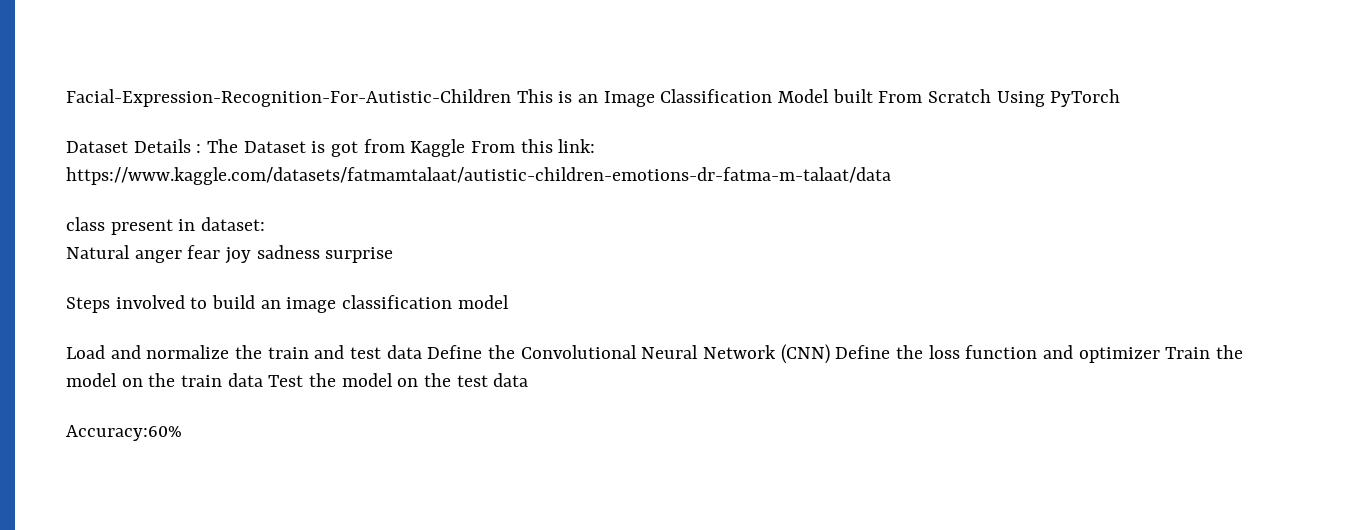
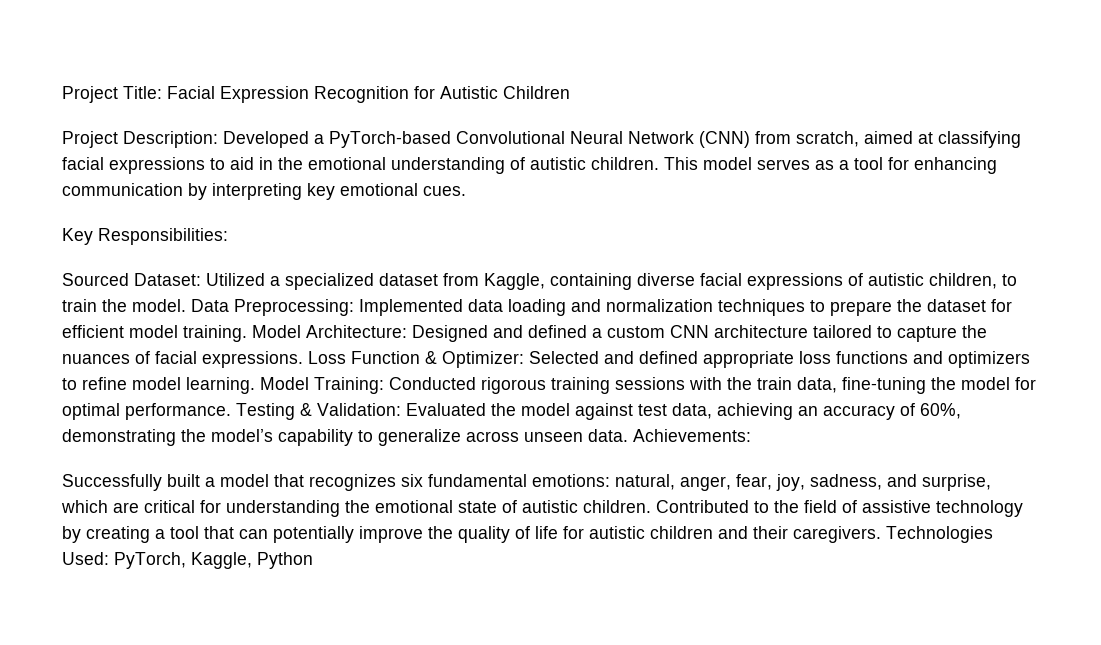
- Facial-Expression-Recognition-For-Autistic-Children This is an Image Classification Model built From Scratch Using PyTorch
- Dataset Details : The Dataset is got from Kaggle From this link: https://www.kaggle.com/datasets/fatmamtalaat/autistic-children-emotions-dr-fatma-m-talaat/data
- class present in dataset:
- Natural anger fear joy sadness surprise
- Steps involved to build an image classification model
- Load and normalize the train and test data Define the Convolutional Neural Network (CNN) Define the loss function and optimizer Train the model on the train data Test the model on the test data
- Accuracy:60%
+ Project Title: Facial Expression Recognition for Autistic Children
+ Project Description: Developed a PyTorch-based Convolutional Neural Network (CNN) from scratch, aimed at classifying facial expressions to aid in the emotional understanding of autistic children. This model serves as a tool for enhancing communication by interpreting key emotional cues.
+ Key Responsibilities:
+ Sourced Dataset: Utilized a specialized dataset from Kaggle, containing diverse facial expressions of autistic children, to train the model. Data Preprocessing: Implemented data loading and normalization techniques to prepare the dataset for efficient model training. Model Architecture: Designed and defined a custom CNN architecture tailored to capture the nuances of facial expressions. Loss Function & Optimizer: Selected and defined appropriate loss functions and optimizers to refine model learning. Model Training: Conducted rigorous training sessions with the train data, fine-tuning the model for optimal performance. Testing & Validation: Evaluated the model against test data, achieving an accuracy of 60%, demonstrating the model’s capability to generalize across unseen data. Achievements:
+ Successfully built a model that recognizes six fundamental emotions: natural, anger, fear, joy, sadness, and surprise, which are critical for understanding the emotional state of autistic children. Contributed to the field of assistive technology by creating a tool that can potentially improve the quality of life for autistic children and their caregivers. Technologies Used: PyTorch, Kaggle, Python

